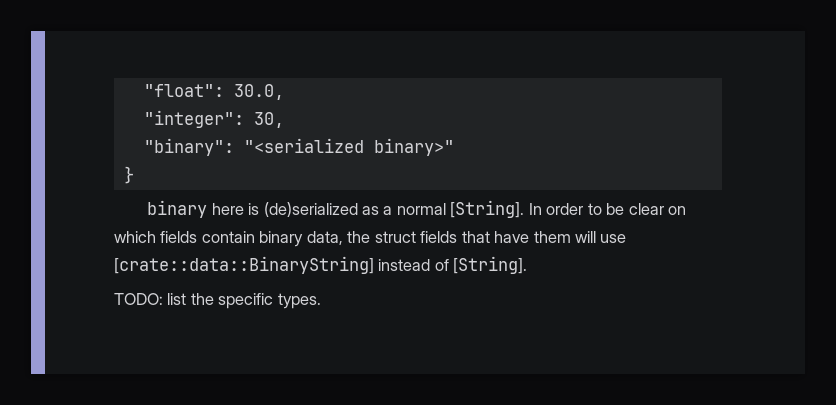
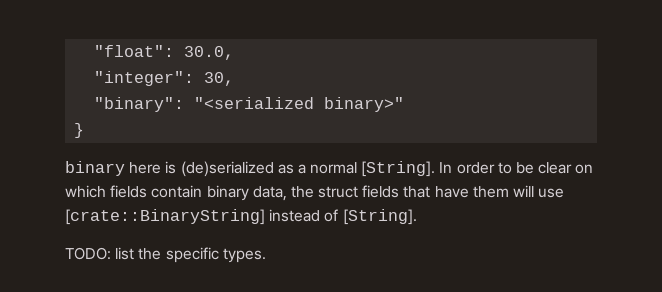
- In order to be clear on which fields contain binary data, the struct fields that have them will use [crate::data::BinaryString] instead of [String].
+ In order to be clear on which fields contain binary data, the struct fields that have them will use [crate::BinaryString] instead of [String].

